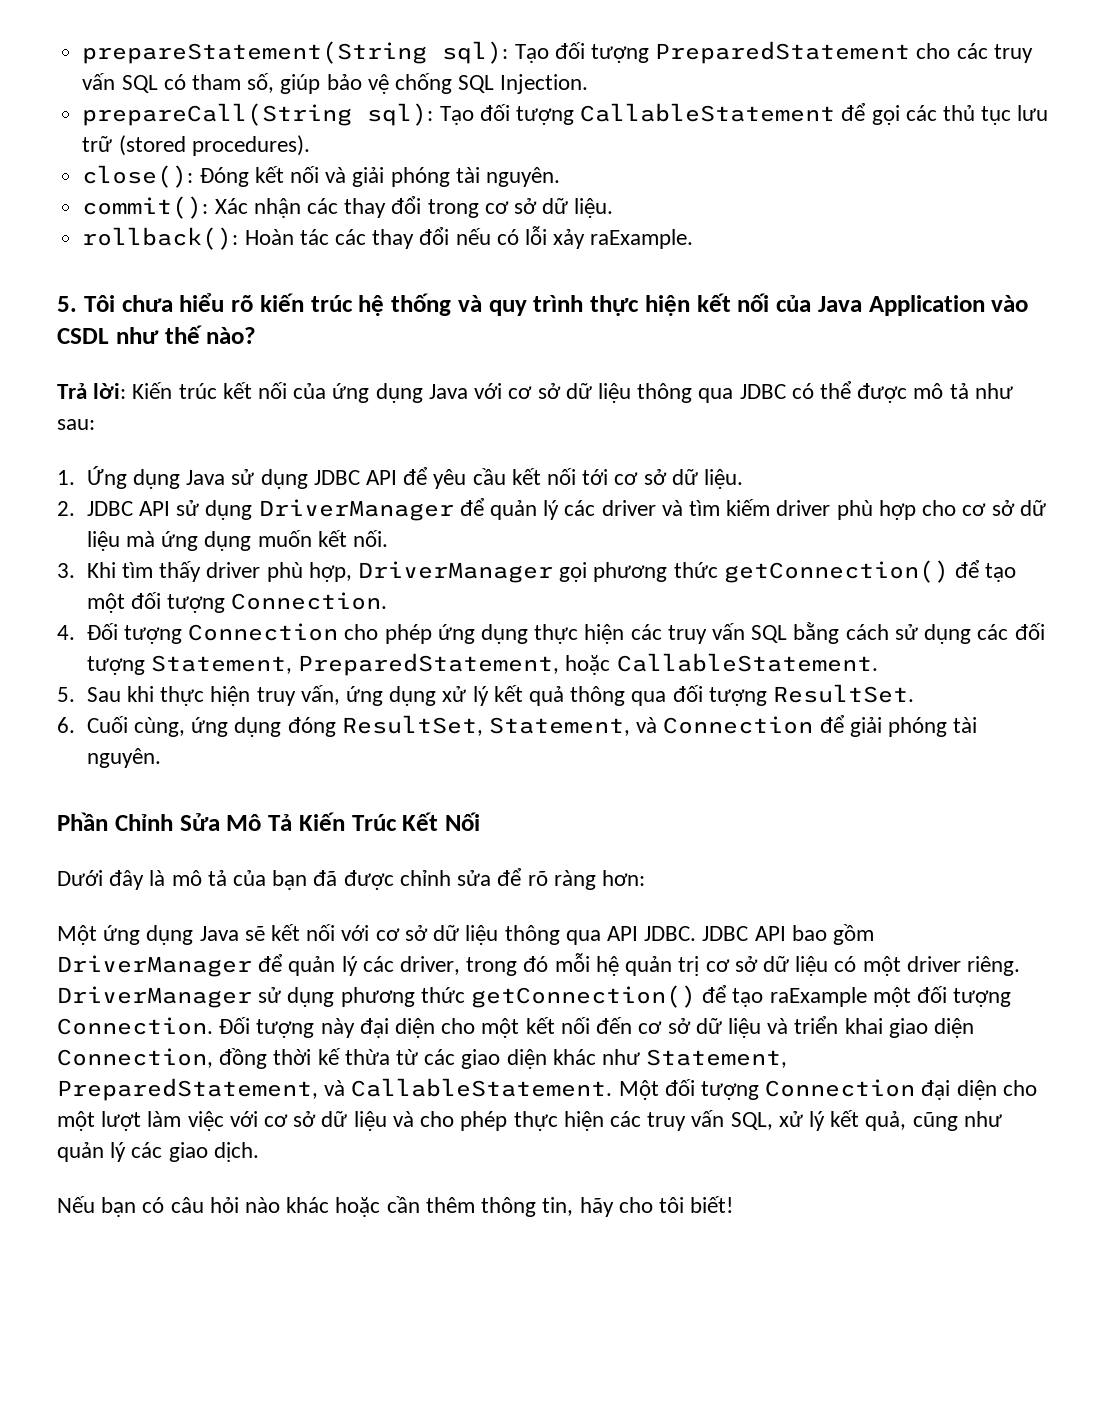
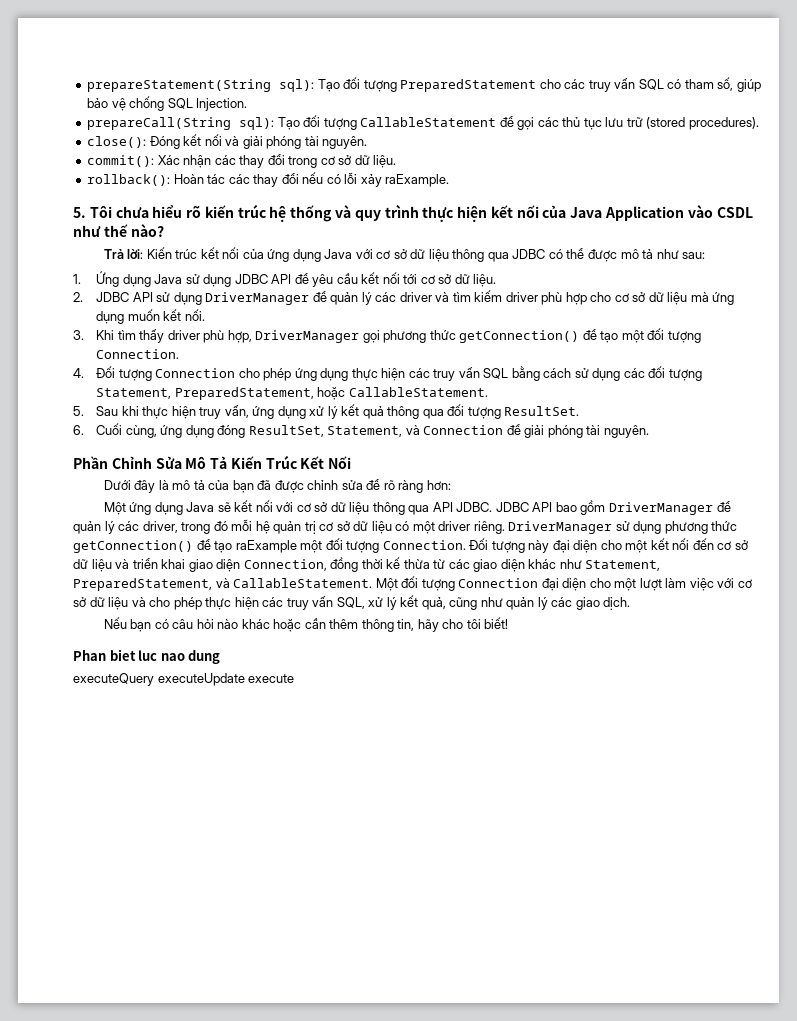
+ Phan biet luc nao dung
+ executeQuery executeUpdate execute

